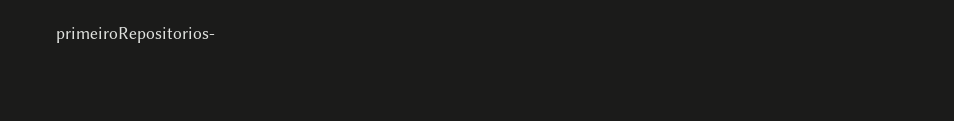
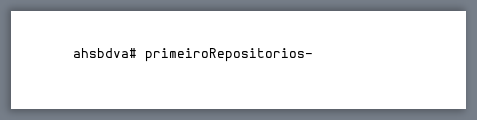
- primeiroRepositorios-
+ ahsbdva# primeiroRepositorios-

